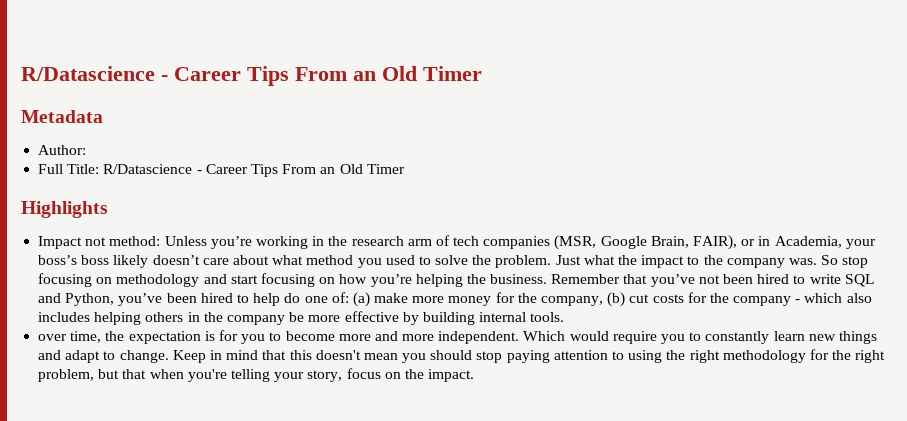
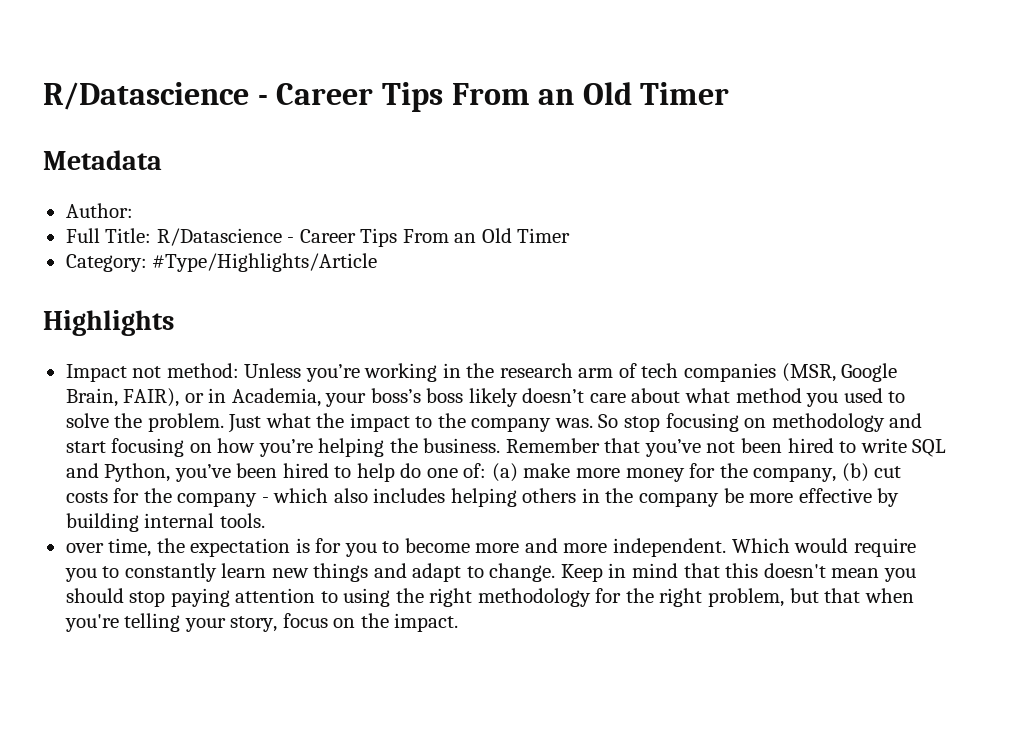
+ Category: #Type/Highlights/Article

